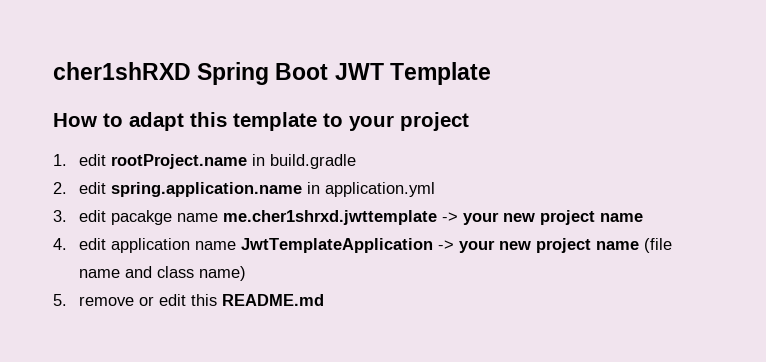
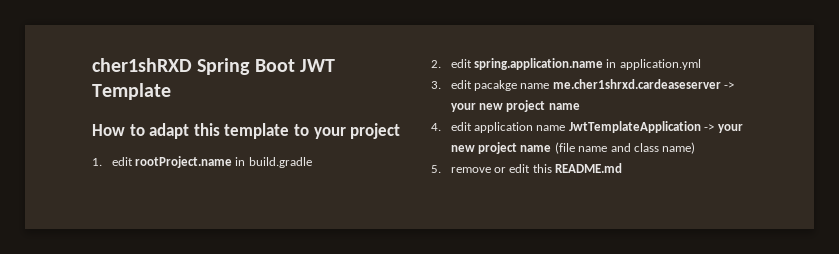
- 3. edit pacakge name me.cher1shrxd.jwttemplate -> your new project name
+ 3. edit pacakge name me.cher1shrxd.cardeaseserver -> your new project name

